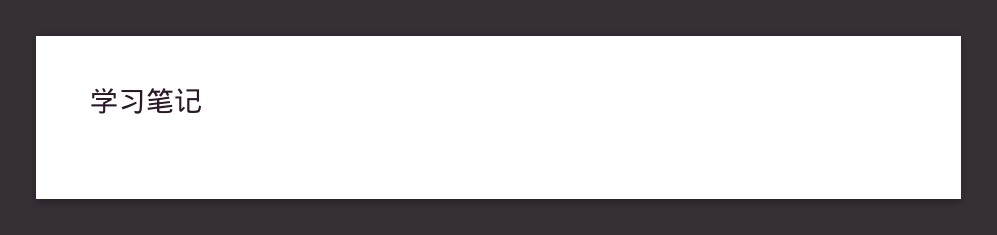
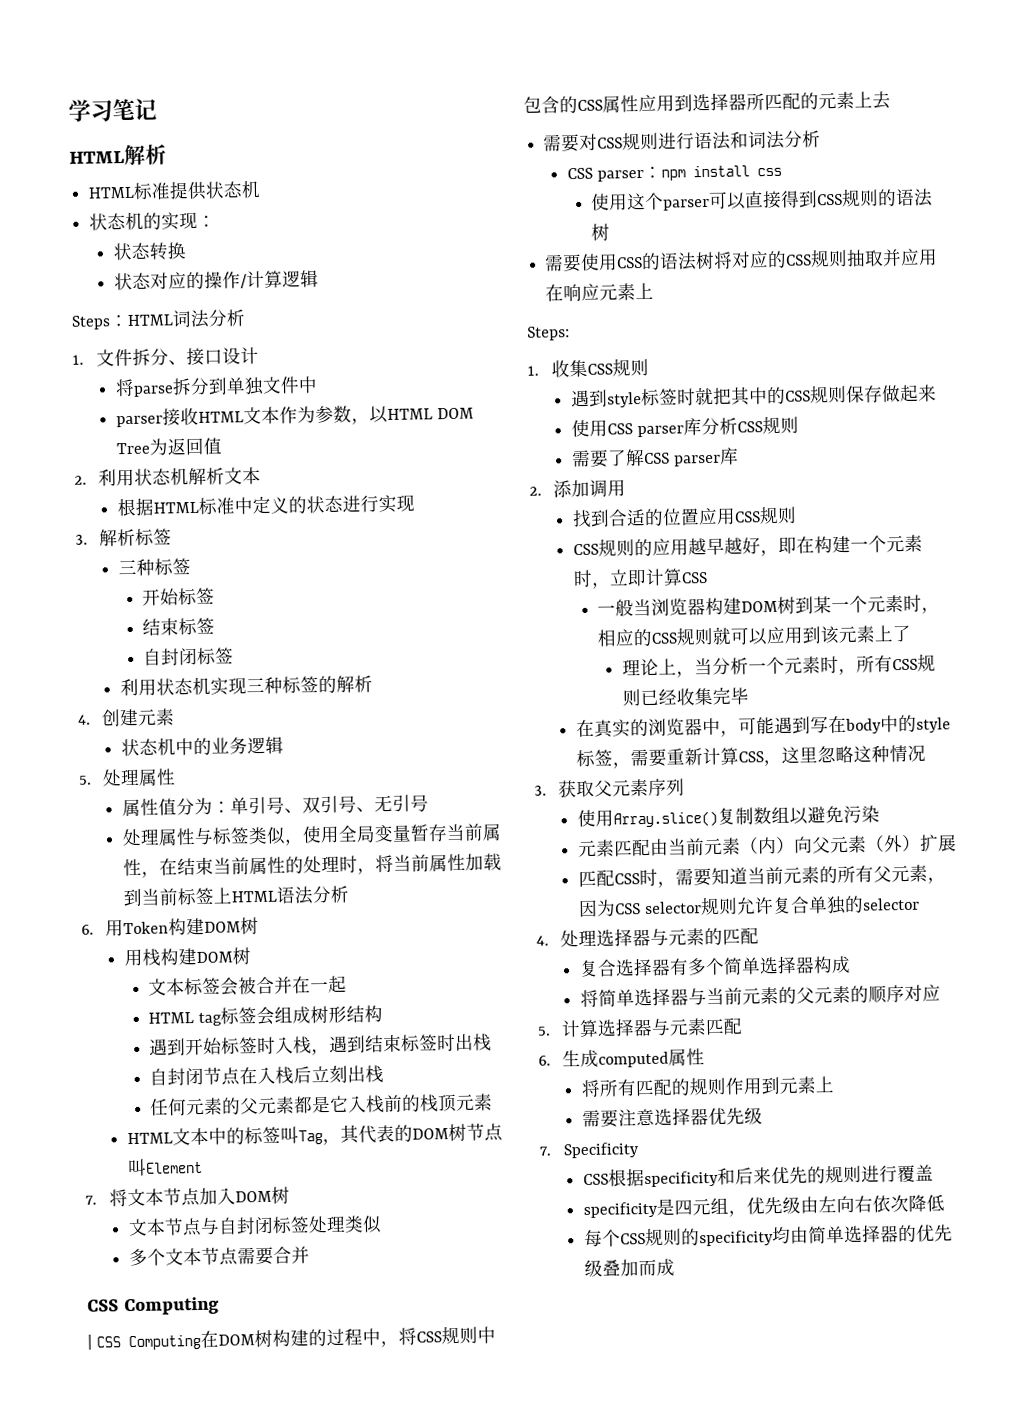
+ HTML解析
+ HTML标准提供状态机
+ 状态机的实现：
+ 状态转换
+ 状态对应的操作/计算逻辑
+ Steps：HTML词法分析
+ 1.文件拆分、接口设计
+ 将parse拆分到单独文件中
+ parser接收HTML文本作为参数，以HTML DOM Tree为返回值
+ 2.利用状态机解析文本
+ 根据HTML标准中定义的状态进行实现
+ 3.解析标签
+ 三种标签
+ 开始标签
+ 结束标签
+ 自封闭标签
+ 利用状态机实现三种标签的解析
+ 4.创建元素
+ 状态机中的业务逻辑
+ 5.处理属性
+ 属性值分为：单引号、双引号、无引号
+ 处理属性与标签类似，使用全局变量暂存当前属性，在结束当前属性的处理时，将当前属性加载到当前标签上HTML语法分析
+ 6.用Token构建DOM树
+ 用栈构建DOM树
+ 文本标签会被合并在一起
+ HTML tag标签会组成树形结构
+ 遇到开始标签时入栈，遇到结束标签时出栈
+ 自封闭节点在入栈后立刻出栈
+ 任何元素的父元素都是它入栈前的栈顶元素
+ HTML文本中的标签叫Tag，其代表的DOM树节点叫Element
+ 7.将文本节点加入DOM树
+ 文本节点与自封闭标签处理类似
+ 多个文本节点需要合并
+ CSS Computing
+ | CSS Computing在DOM树构建的过程中，将CSS规则中包含的CSS属性应用到选择器所匹配的元素上去
+ 需要对CSS规则进行语法和词法分析
+ CSS parser：npm install css
+ 使用这个parser可以直接得到CSS规则的语法树
+ 需要使用CSS的语法树将对应的CSS规则抽取并应用在响应元素上
+ Steps:
+ 1.收集CSS规则
+ 遇到style标签时就把其中的CSS规则保存做起来
+ 使用CSS parser库分析CSS规则
+ 需要了解CSS parser库
+ 2.添加调用
+ 找到合适的位置应用CSS规则
+ CSS规则的应用越早越好，即在构建一个元素时，立即计算CSS
+ 一般当浏览器构建DOM树到某一个元素时，相应的CSS规则就可以应用到该元素上了
+ 理论上，当分析一个元素时，所有CSS规则已经收集完毕
+ 在真实的浏览器中，可能遇到写在body中的style标签，需要重新计算CSS，这里忽略这种情况
+ 3.获取父元素序列
+ 使用Array.slice()复制数组以避免污染
+ 元素匹配由当前元素（内）向父元素（外）扩展
+ 匹配CSS时，需要知道当前元素的所有父元素，因为CSS selector规则允许复合单独的selector
+ 4.处理选择器与元素的匹配
+ 复合选择器有多个简单选择器构成
+ 将简单选择器与当前元素的父元素的顺序对应
+ 5.计算选择器与元素匹配
+ 6.生成computed属性
+ 将所有匹配的规则作用到元素上
+ 需要注意选择器优先级
+ 7. Specificity
+ CSS根据specificity和后来优先的规则进行覆盖
+ specificity是四元组，优先级由左向右依次降低
+ 每个CSS规则的specificity均由简单选择器的优先级叠加而成

